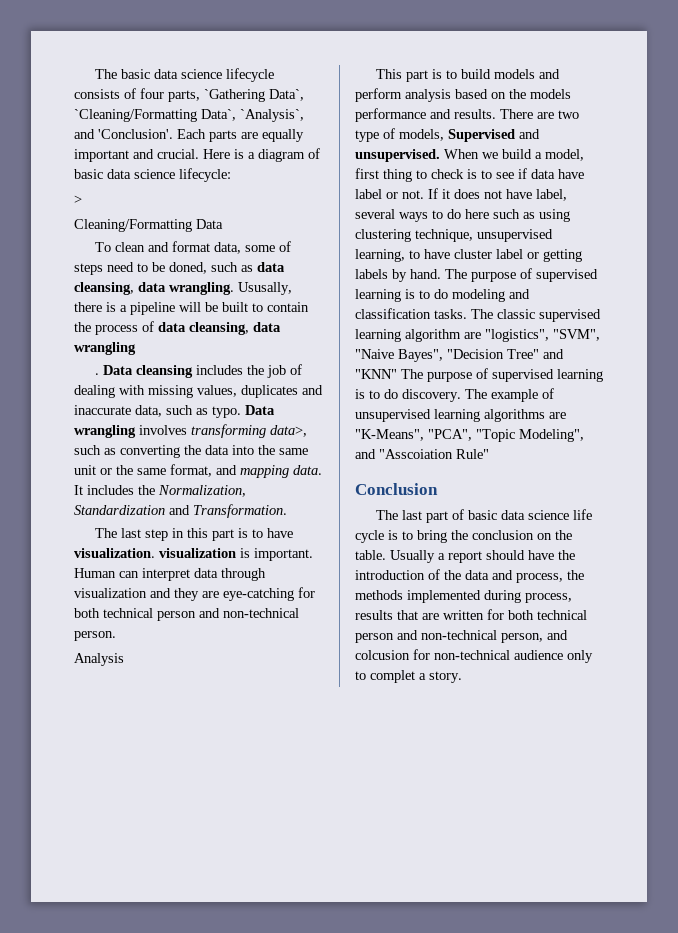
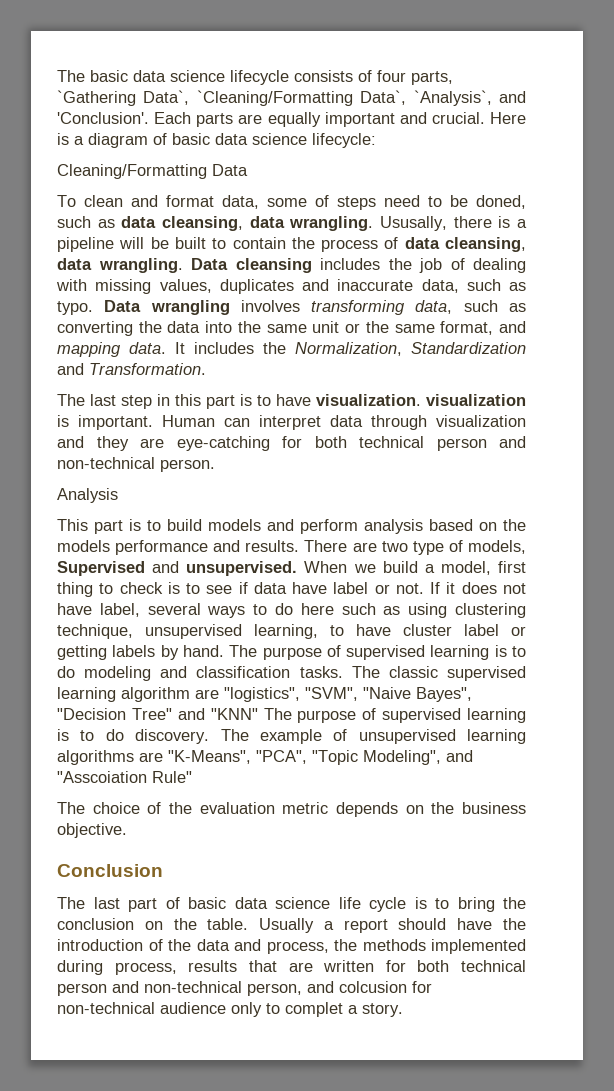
- >
- Ususally, there is a pipeline will be built to contain the process of data cleansing, data wrangling
- .
+ Ususally, there is a pipeline will be built to contain the process of data cleansing, data wrangling.
- Data wrangling involves transforming data>, such as converting the data into the same unit or the same format, and mapping data.
+ Data wrangling involves transforming data, such as converting the data into the same unit or the same format, and mapping data.
+ The choice of the evaluation metric depends on the business objective.

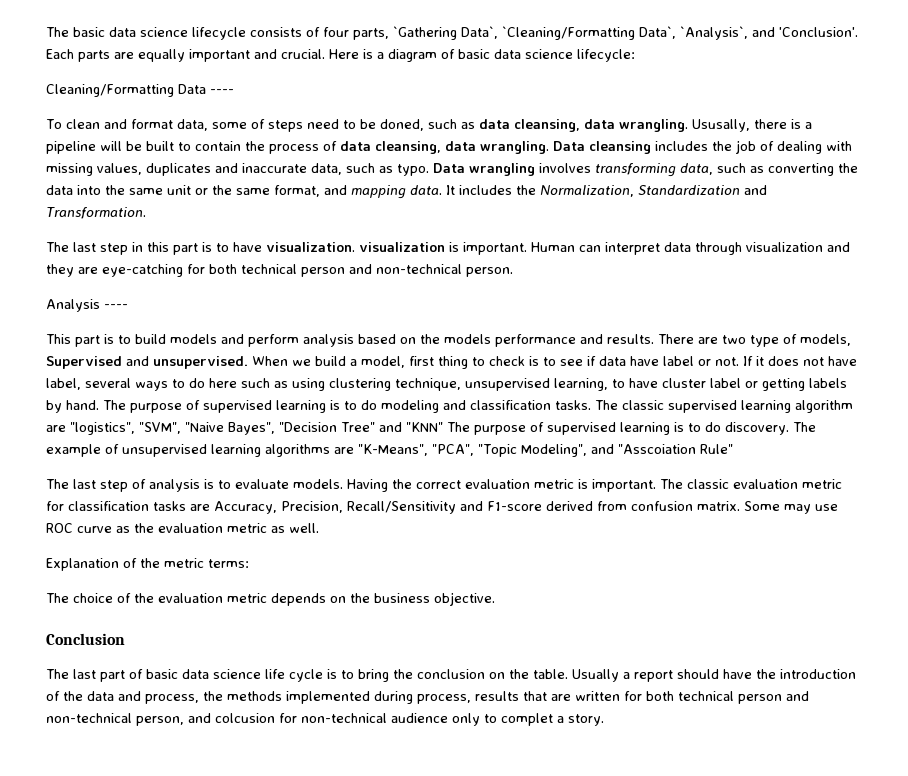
- Cleaning/Formatting Data
+ Cleaning/Formatting Data ----
- Analysis
+ Analysis ----
+ The last step of analysis is to evaluate models. Having the correct evaluation metric is important. The classic evaluation metric for classification tasks are Accuracy, Precision, Recall/Sensitivity and F1-score derived from confusion matrix. Some may use ROC curve as the evaluation metric as well.
+ Explanation of the metric terms:

